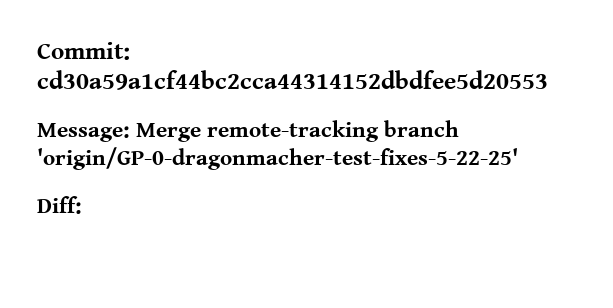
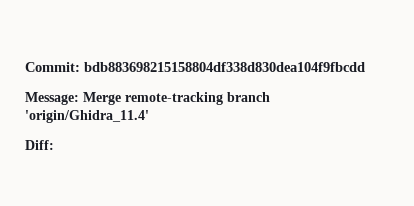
- Commit: cd30a59a1cf44bc2cca44314152dbdfee5d20553
+ Commit: bdb883698215158804df338d830dea104f9fbcdd
- Message: Merge remote-tracking branch 'origin/GP-0-dragonmacher-test-fixes-5-22-25'
+ Message: Merge remote-tracking branch 'origin/Ghidra_11.4'

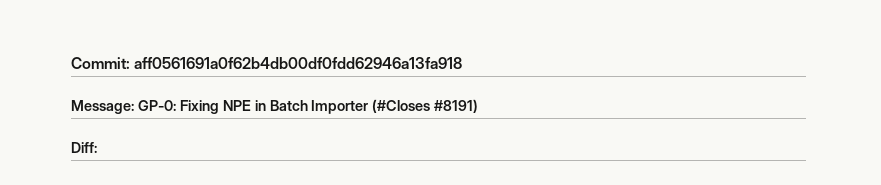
- Commit: bdb883698215158804df338d830dea104f9fbcdd
+ Commit: aff0561691a0f62b4db00df0fdd62946a13fa918
- Message: Merge remote-tracking branch 'origin/Ghidra_11.4'
+ Message: GP-0: Fixing NPE in Batch Importer (#Closes #8191)

